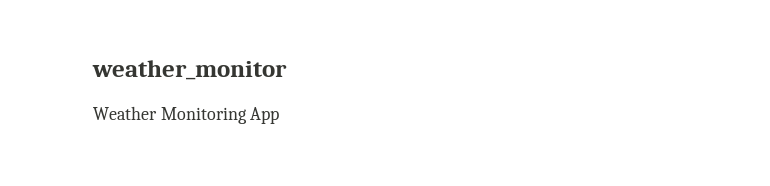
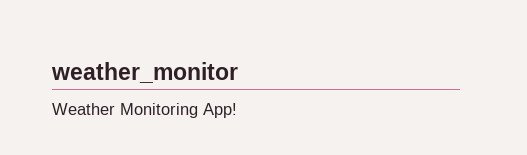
- Weather Monitoring App
+ Weather Monitoring App!

